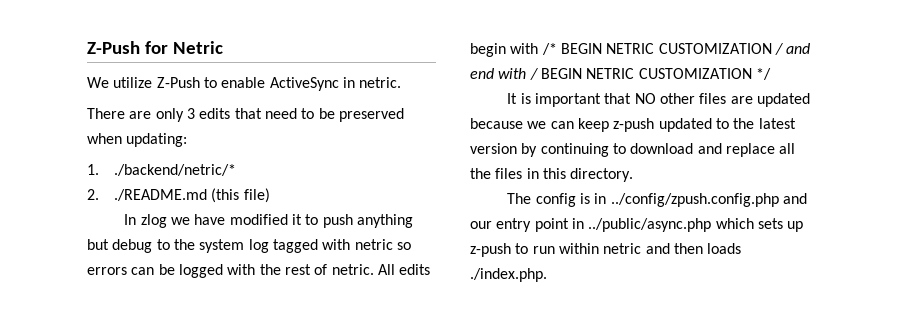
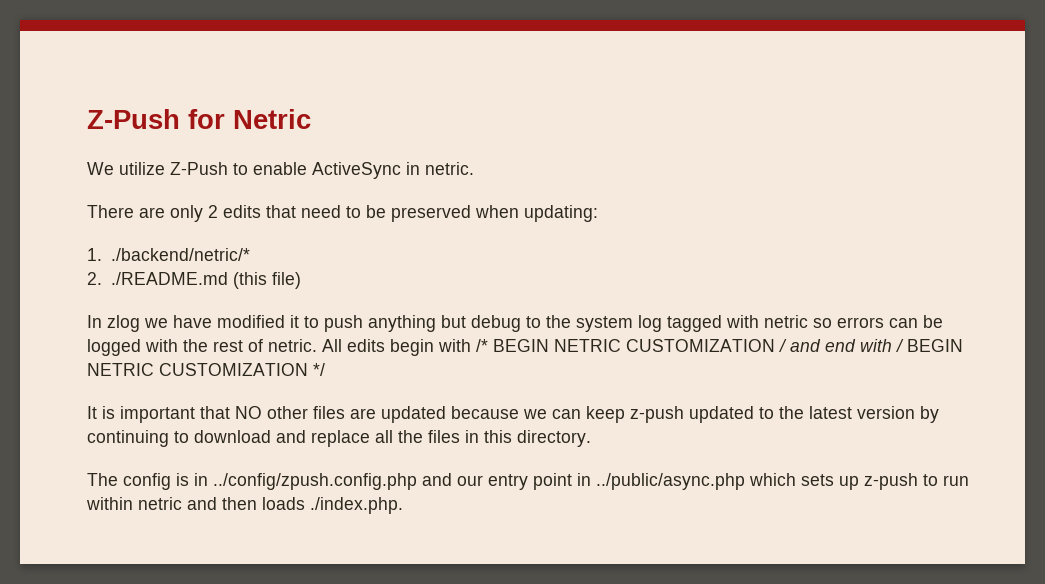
- There are only 3 edits that need to be preserved when updating:
+ There are only 2 edits that need to be preserved when updating:

